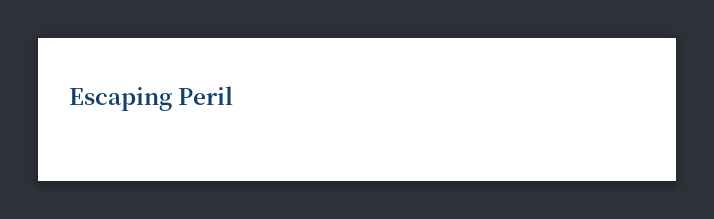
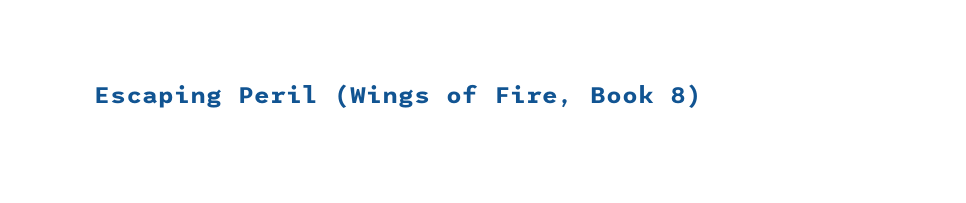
- Escaping Peril
+ Escaping Peril (Wings of Fire, Book 8)

